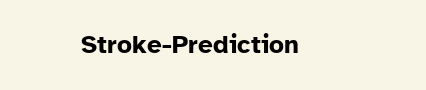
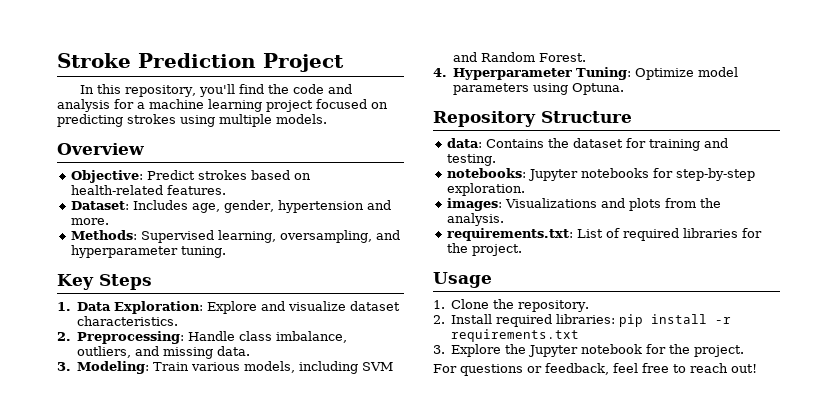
- Stroke-Prediction
+ Stroke Prediction Project
+ In this repository, you'll find the code and analysis for a machine learning project focused on predicting strokes using multiple models.
+ Overview
+ Objective: Predict strokes based on health-related features.
+ Dataset: Includes age, gender, hypertension and more.
+ Methods: Supervised learning, oversampling, and hyperparameter tuning.
+ Key Steps
+ 1. Data Exploration: Explore and visualize dataset characteristics.
+ 2. Preprocessing: Handle class imbalance, outliers, and missing data.
+ 3. Modeling: Train various models, including SVM and Random Forest.
+ 4. Hyperparameter Tuning: Optimize model parameters using Optuna.
+ Repository Structure
+ data: Contains the dataset for training and testing.
+ notebooks: Jupyter notebooks for step-by-step exploration.
+ images: Visualizations and plots from the analysis.
+ requirements.txt: List of required libraries for the project.
+ Usage
+ 1. Clone the repository.
+ 2. Install required libraries: pip install -r requirements.txt
+ 3. Explore the Jupyter notebook for the project.
+ For questions or feedback, feel free to reach out!

